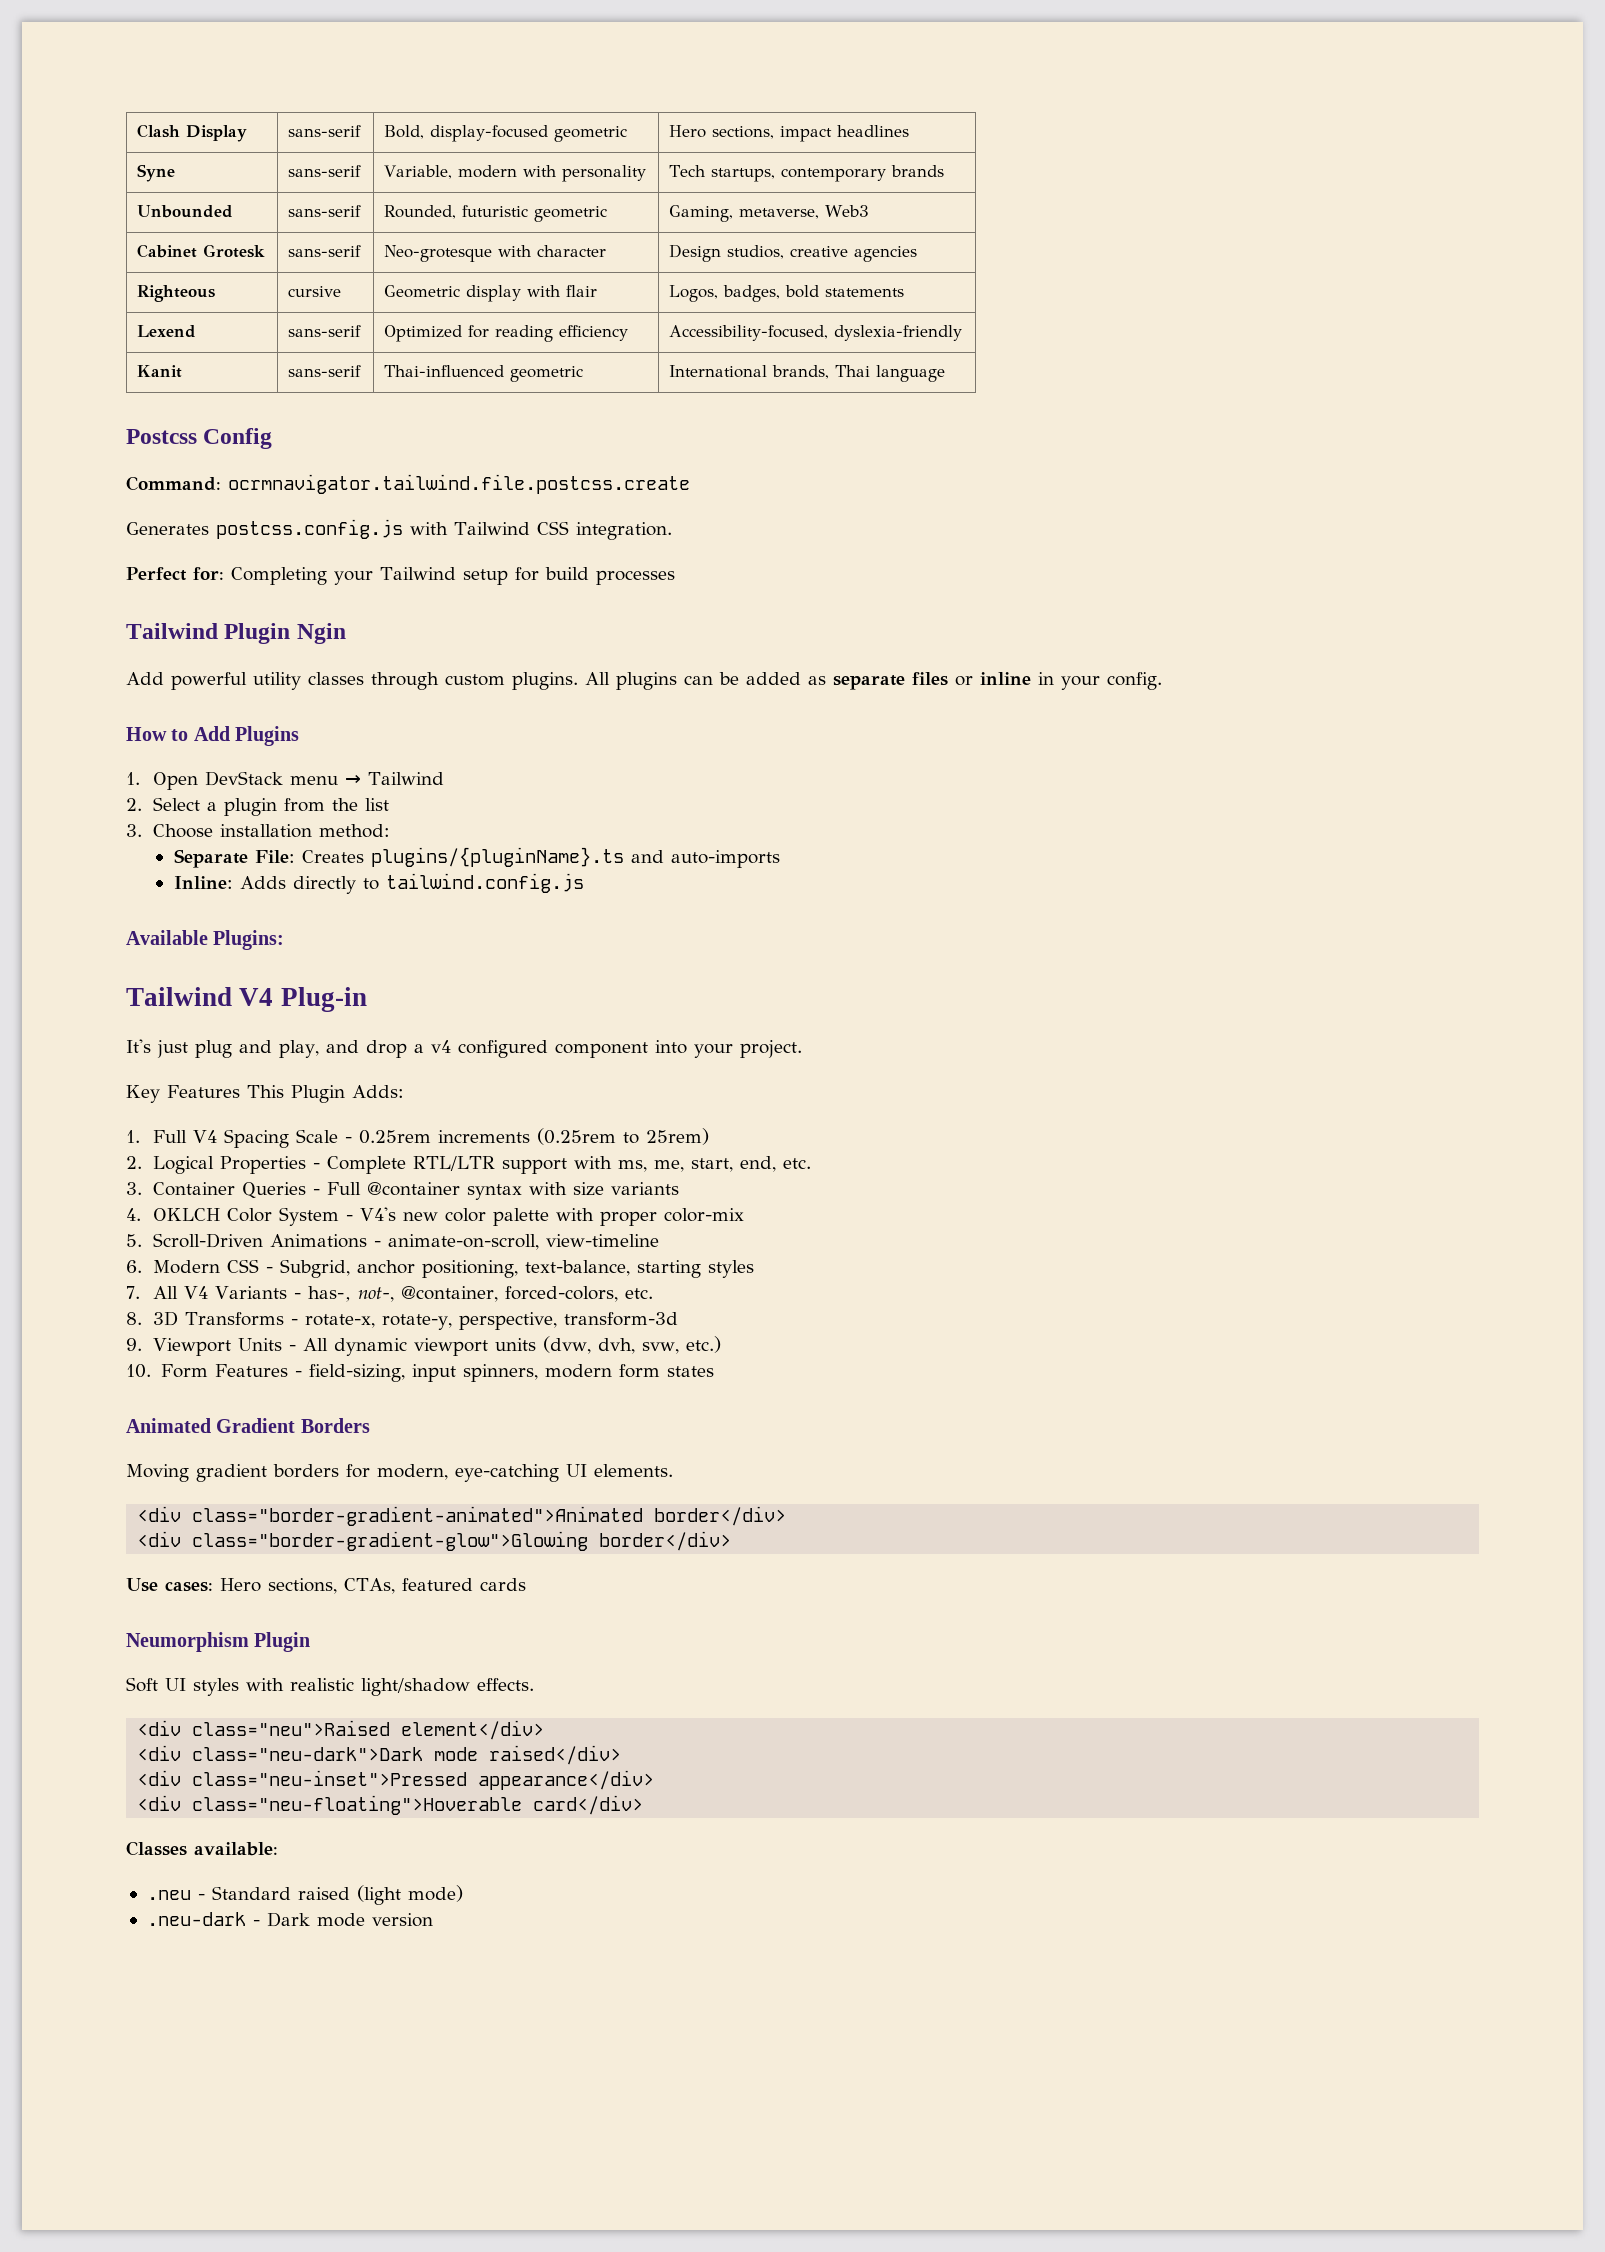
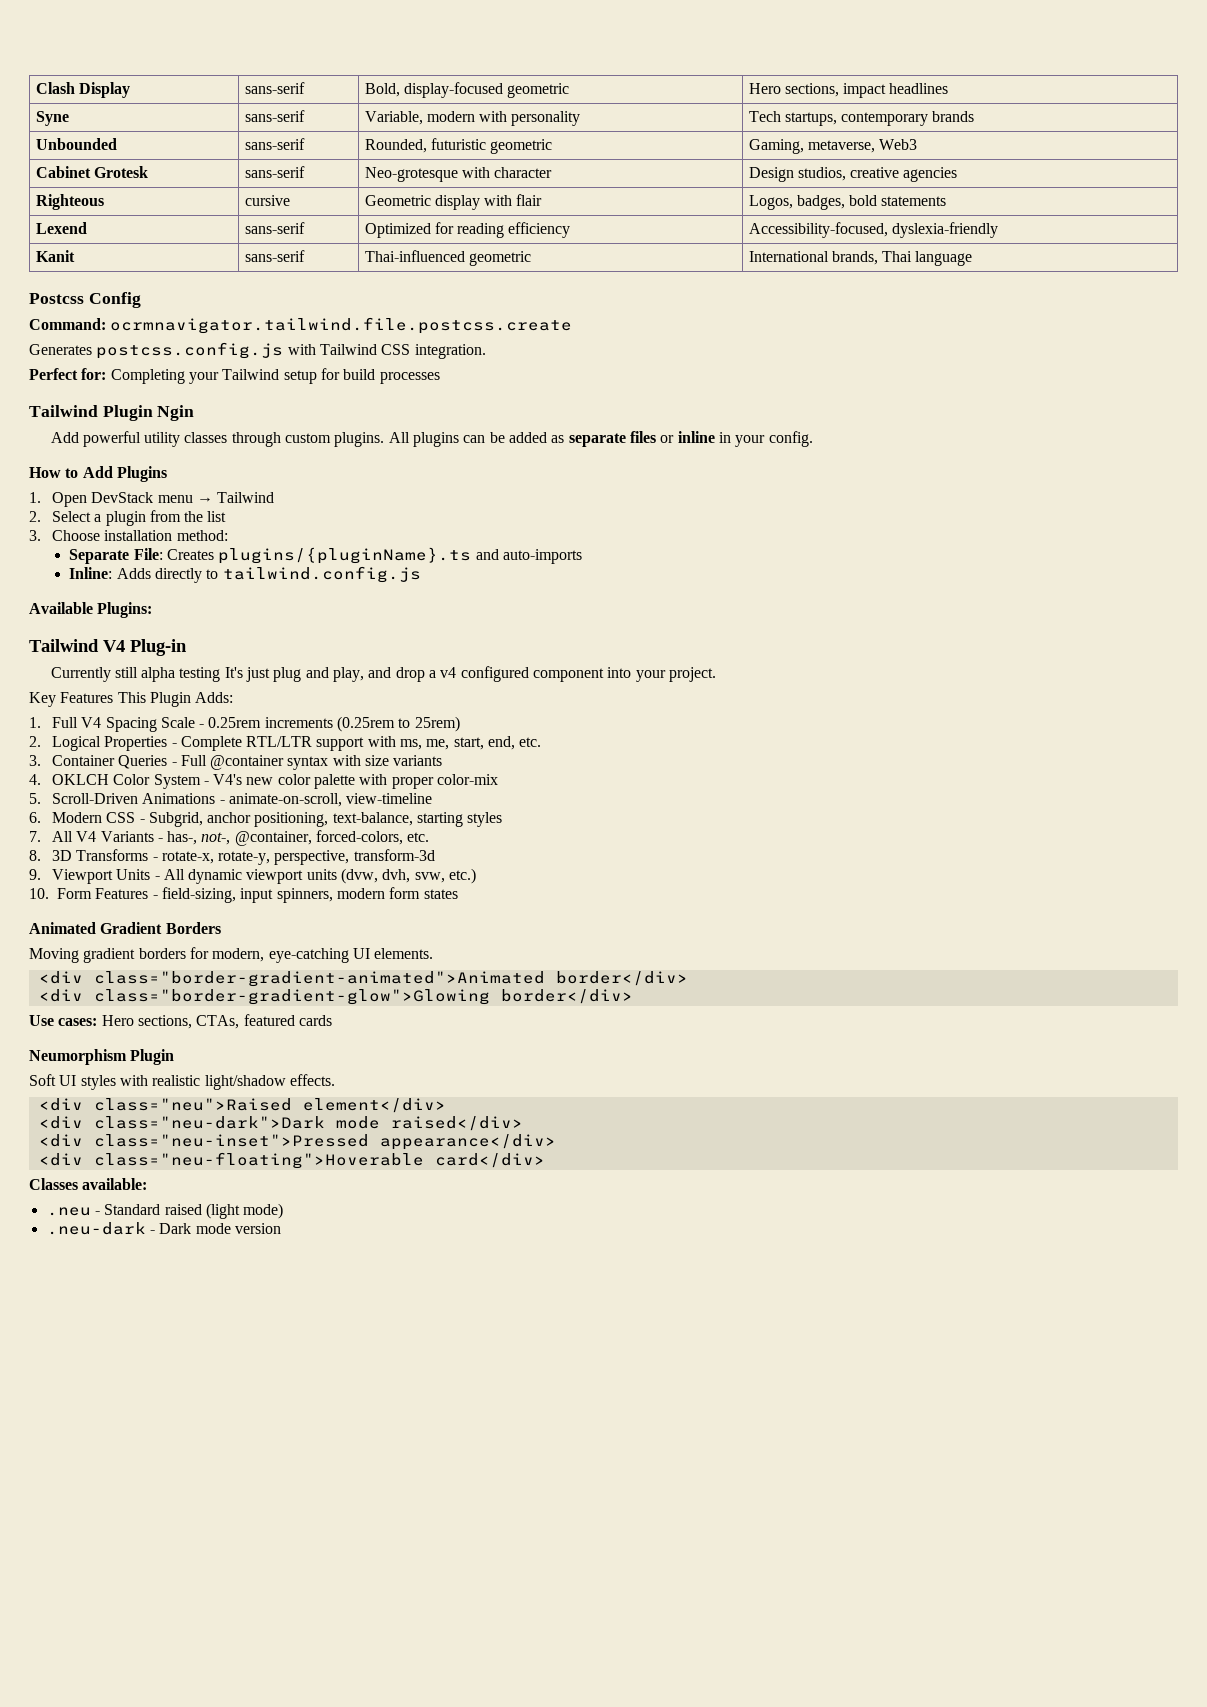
- It's just plug and play, and drop a v4 configured component into your project.
+ Currently still alpha testing It's just plug and play, and drop a v4 configured component into your project.

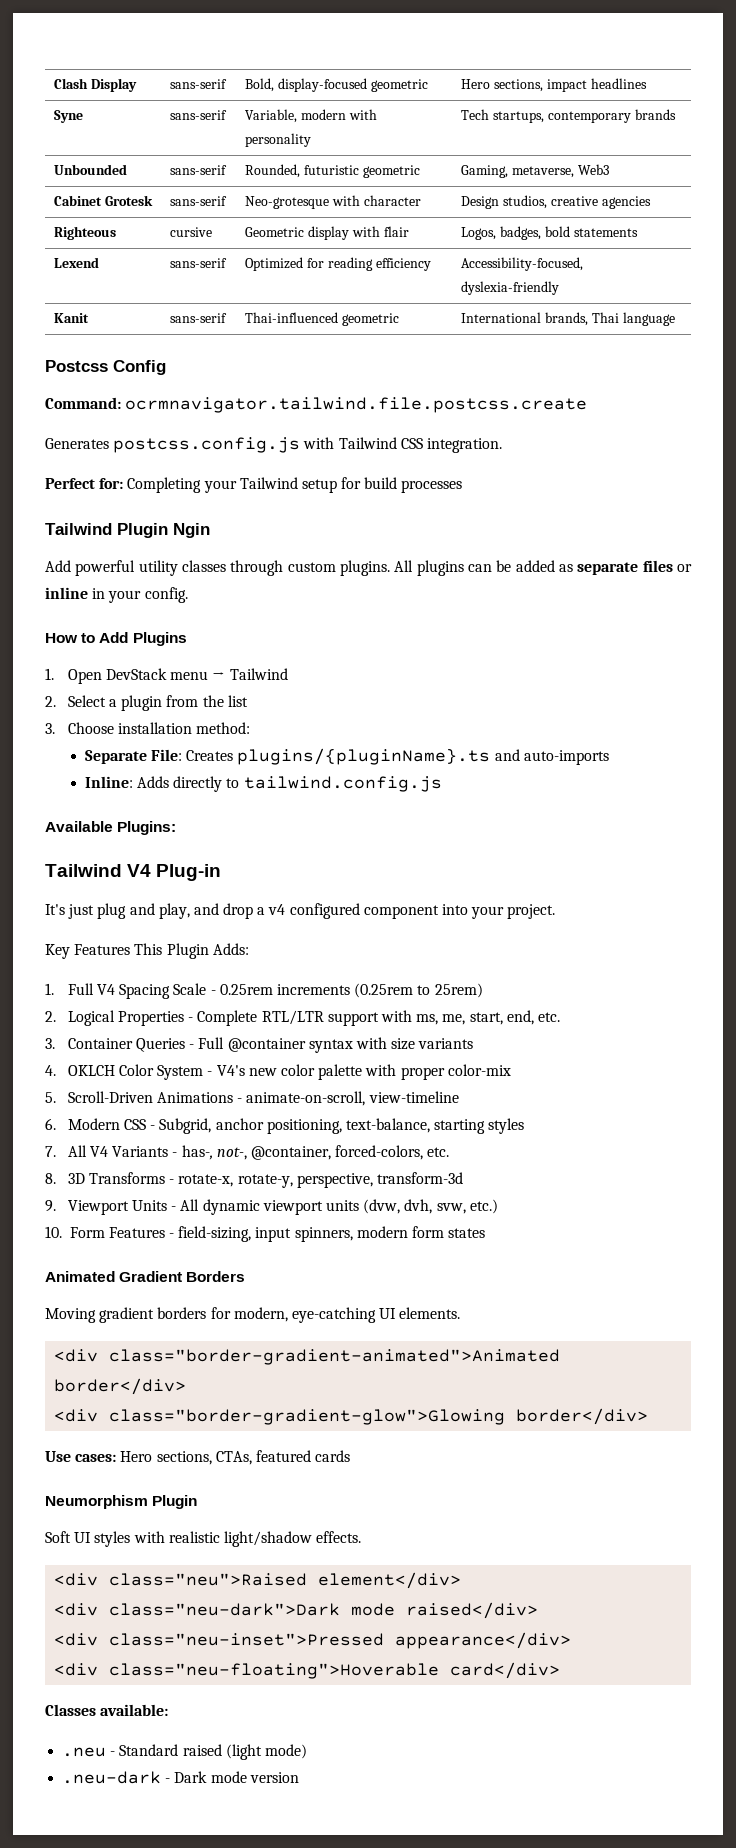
- Currently still alpha testing It's just plug and play, and drop a v4 configured component into your project.
+ It's just plug and play, and drop a v4 configured component into your project.

